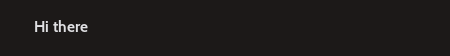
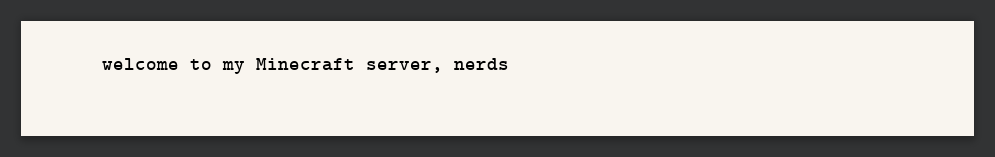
- Hi there
+ welcome to my Minecraft server, nerds

